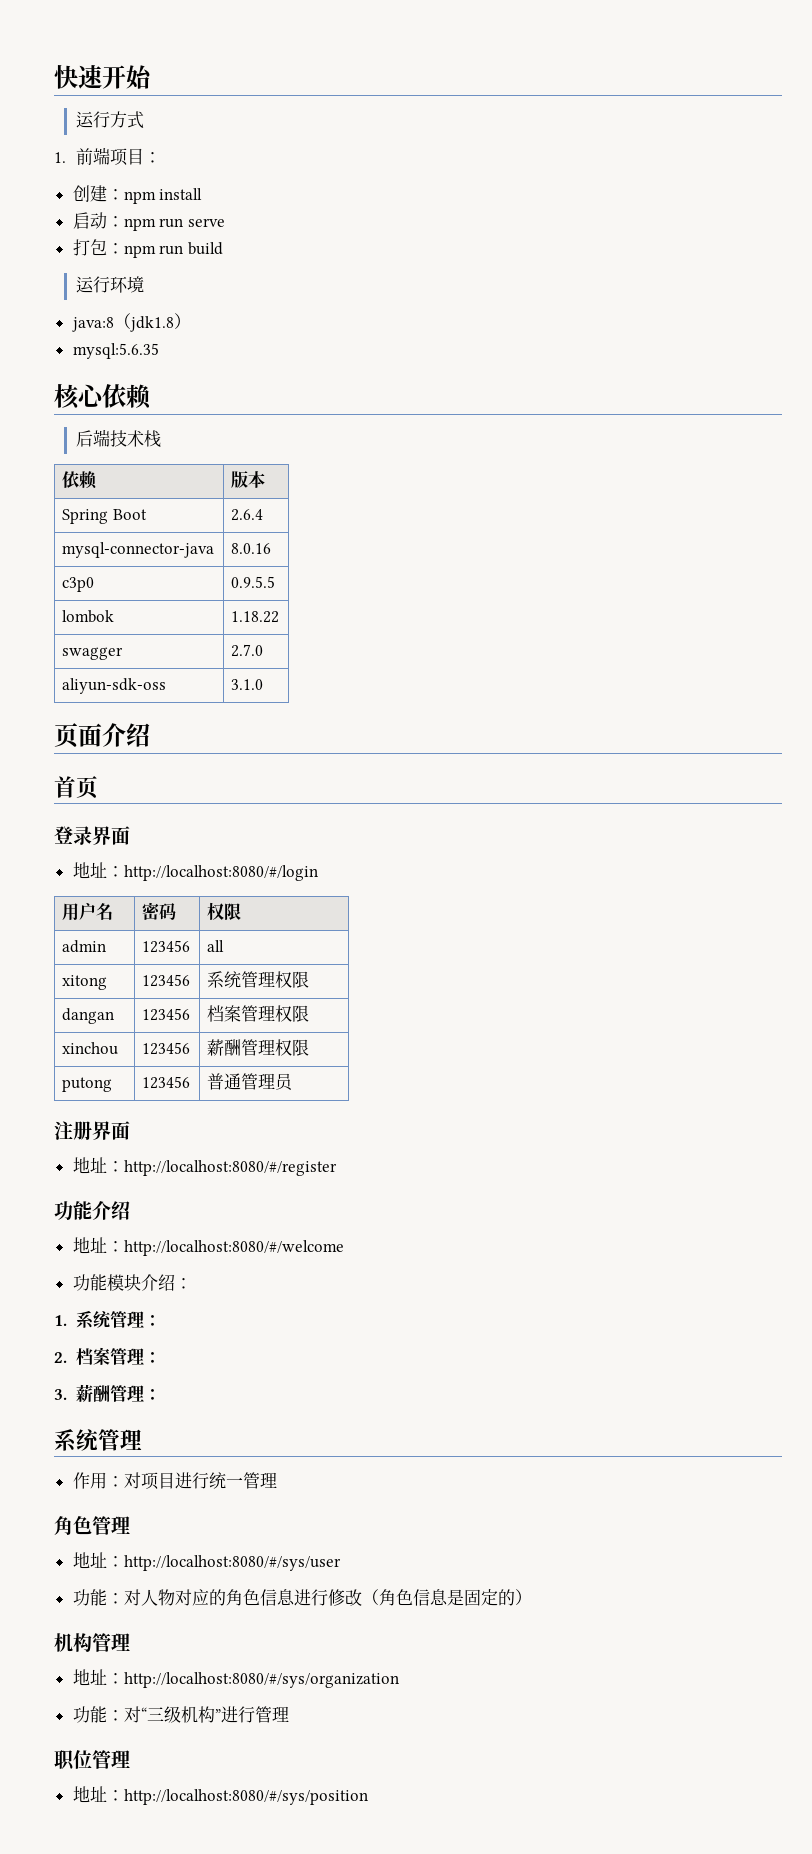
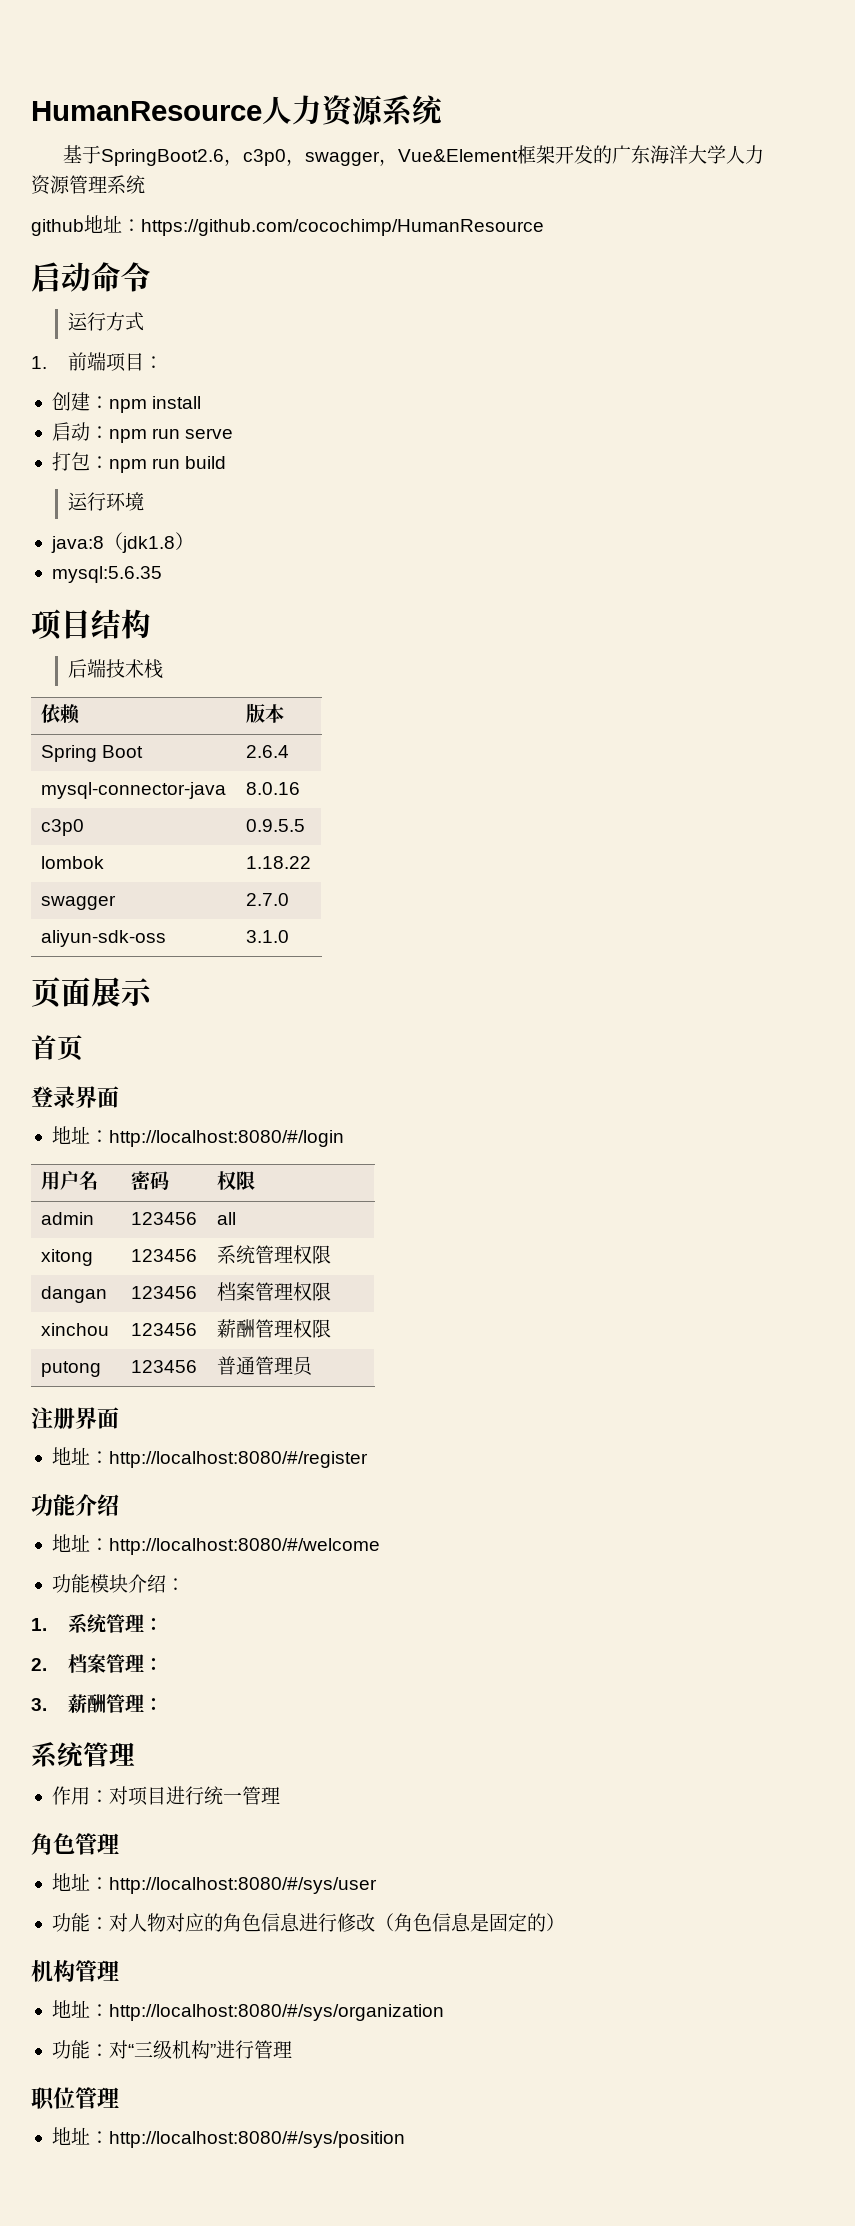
- 快速开始
+ HumanResource人力资源系统
+ 基于SpringBoot2.6，c3p0，swagger，Vue&Element框架开发的广东海洋大学人力资源管理系统
+ github地址：https://github.com/cocochimp/HumanResource
+ 启动命令
- 核心依赖
+ 项目结构
- 页面介绍
+ 页面展示

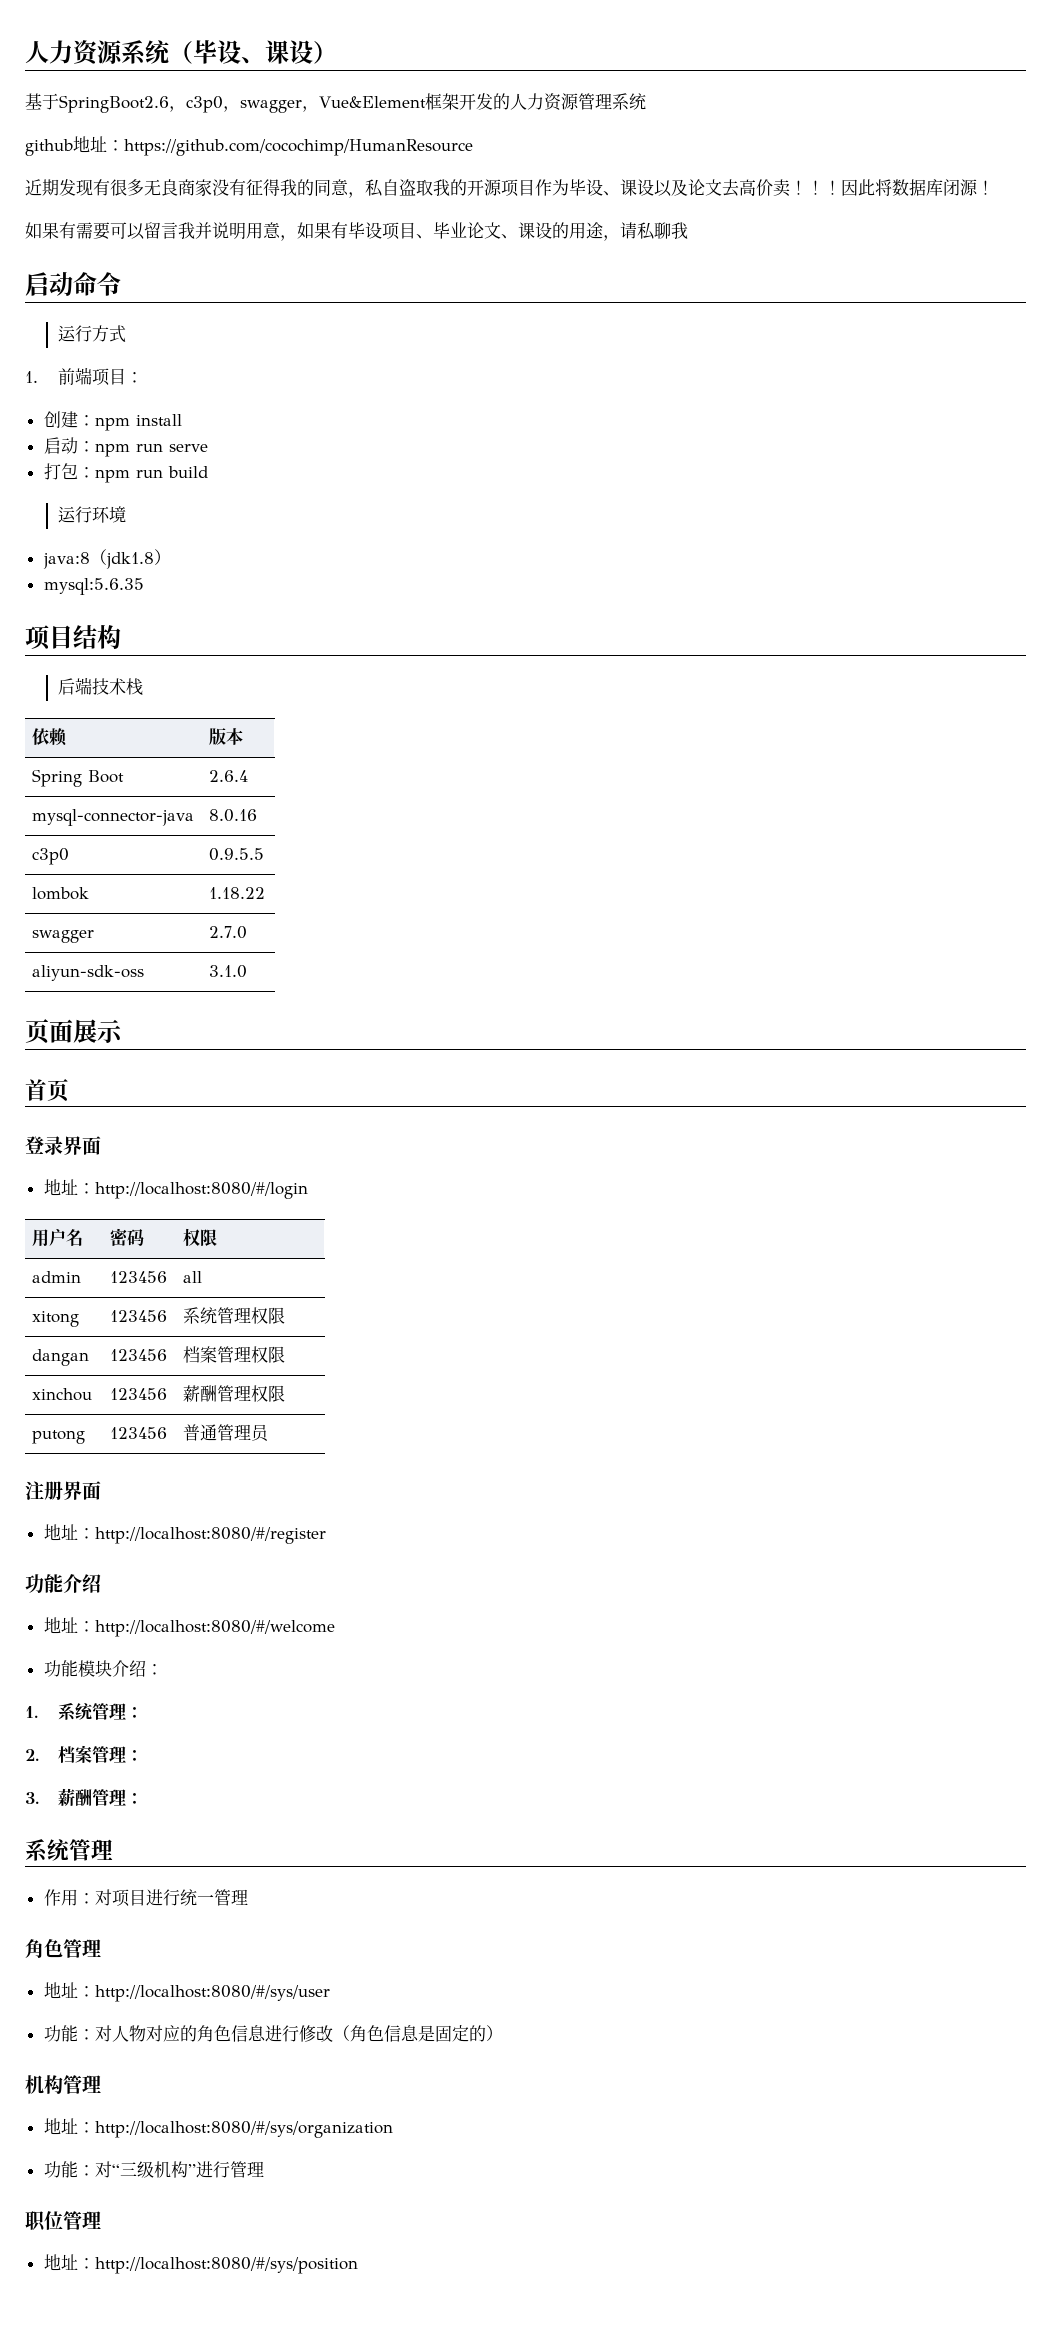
- HumanResource人力资源系统
+ 人力资源系统（毕设、课设）
- 基于SpringBoot2.6，c3p0，swagger，Vue&Element框架开发的广东海洋大学人力资源管理系统
+ 基于SpringBoot2.6，c3p0，swagger，Vue&Element框架开发的人力资源管理系统
+ 近期发现有很多无良商家没有征得我的同意，私自盗取我的开源项目作为毕设、课设以及论文去高价卖！！！因此将数据库闭源！
+ 如果有需要可以留言我并说明用意，如果有毕设项目、毕业论文、课设的用途，请私聊我

